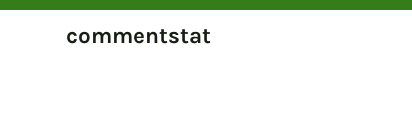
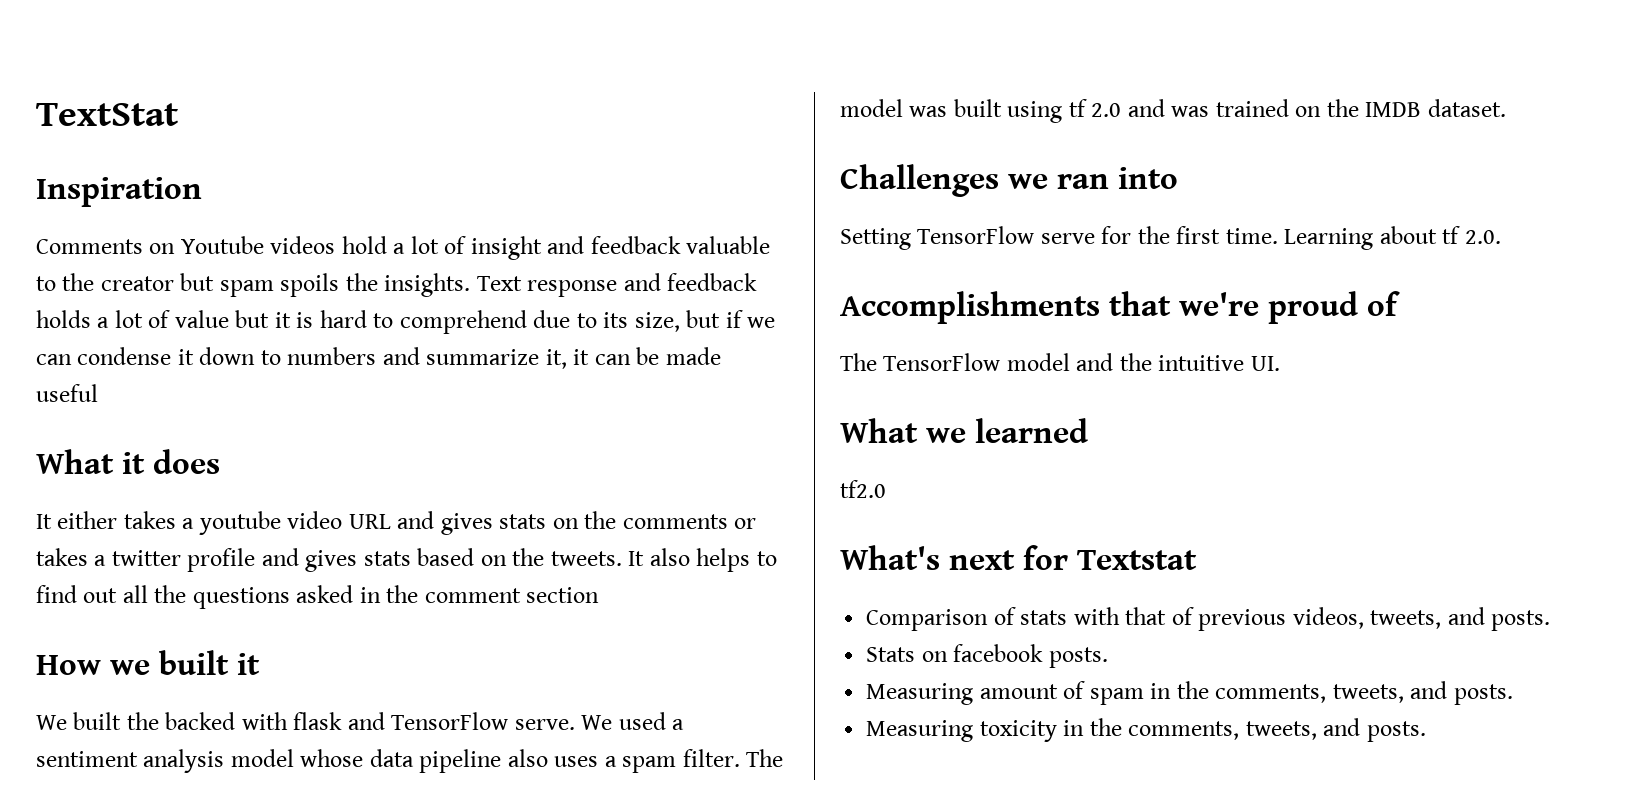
- commentstat
+ TextStat
+ Inspiration
+ Comments on Youtube videos hold a lot of insight and feedback valuable to the creator but spam spoils the insights. Text response and feedback holds a lot of value but it is hard to comprehend due to its size, but if we can condense it down to numbers and summarize it, it can be made useful
+ What it does
+ It either takes a youtube video URL and gives stats on the comments or takes a twitter profile and gives stats based on the tweets. It also helps to find out all the questions asked in the comment section
+ How we built it
+ We built the backed with flask and TensorFlow serve. We used a sentiment analysis model whose data pipeline also uses a spam filter. The model was built using tf 2.0 and was trained on the IMDB dataset.
+ Challenges we ran into
+ Setting TensorFlow serve for the first time. Learning about tf 2.0.
+ Accomplishments that we're proud of
+ The TensorFlow model and the intuitive UI.
+ What we learned
+ tf2.0
+ What's next for Textstat
+ Comparison of stats with that of previous videos, tweets, and posts.
+ Stats on facebook posts.
+ Measuring amount of spam in the comments, tweets, and posts.
+ Measuring toxicity in the comments, tweets, and posts.

